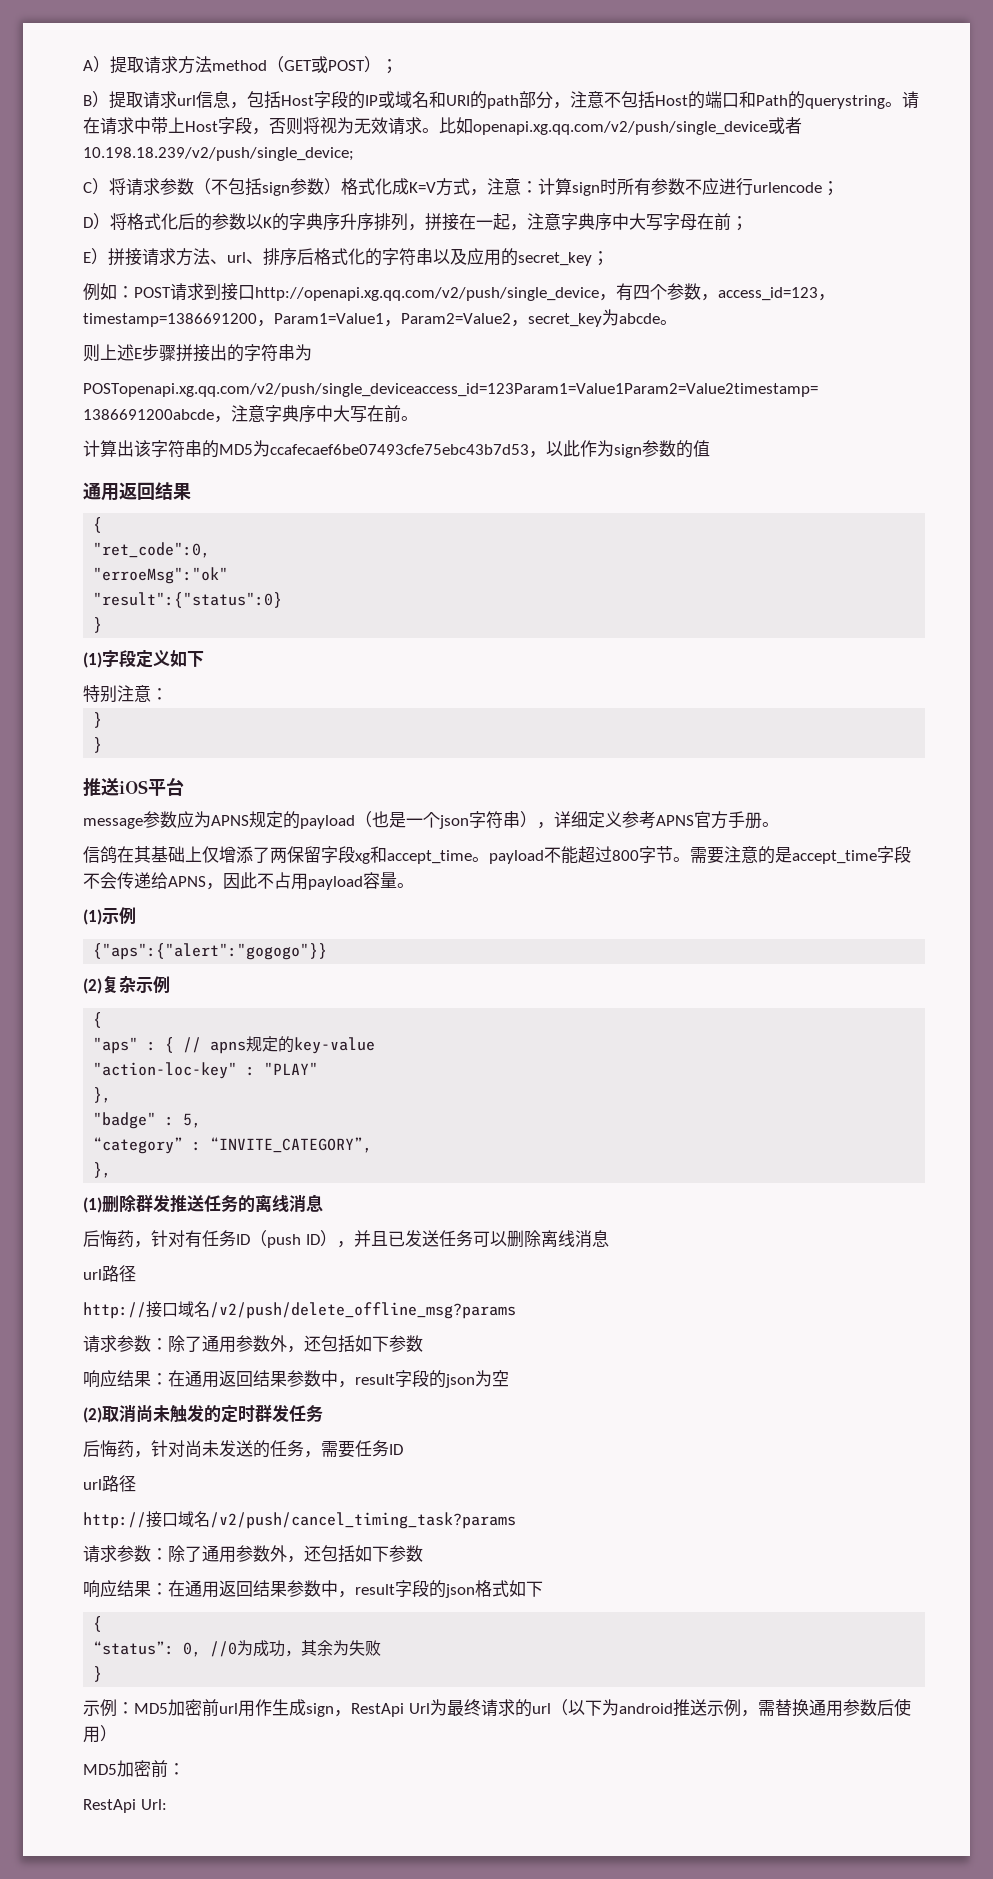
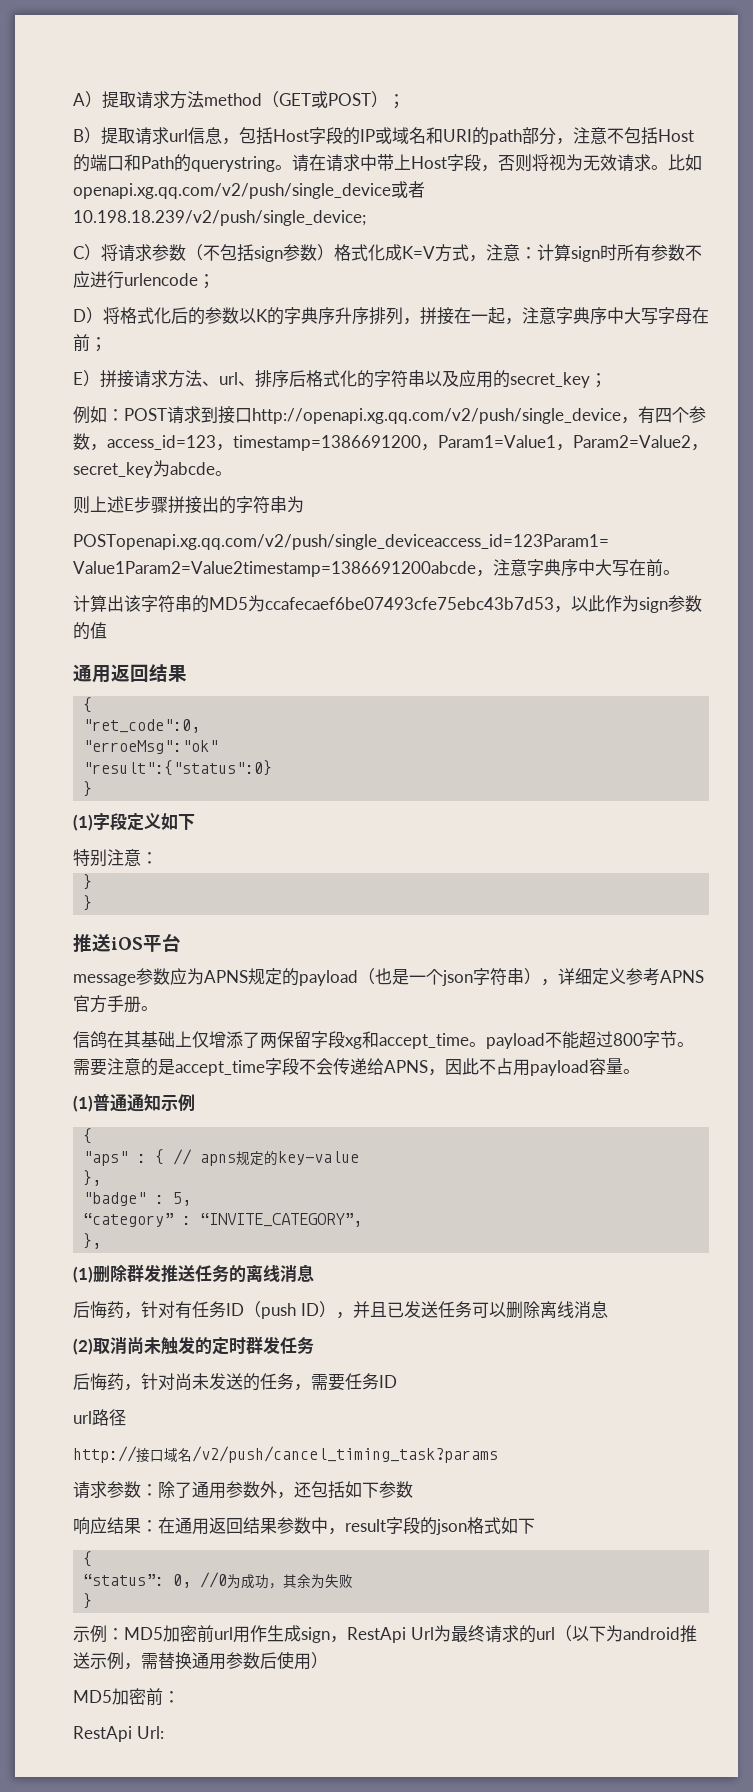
- (1)示例
- {"aps":{"alert":"gogogo"}}
- (2)复杂示例
+ (1)普通通知示例
- "action-loc-key" : "PLAY"
  后悔药，针对有任务ID（push ID），并且已发送任务可以删除离线消息
- url路径
- http://接口域名/v2/push/delete_offline_msg?params
- 请求参数：除了通用参数外，还包括如下参数
- 响应结果：在通用返回结果参数中，result字段的json为空

